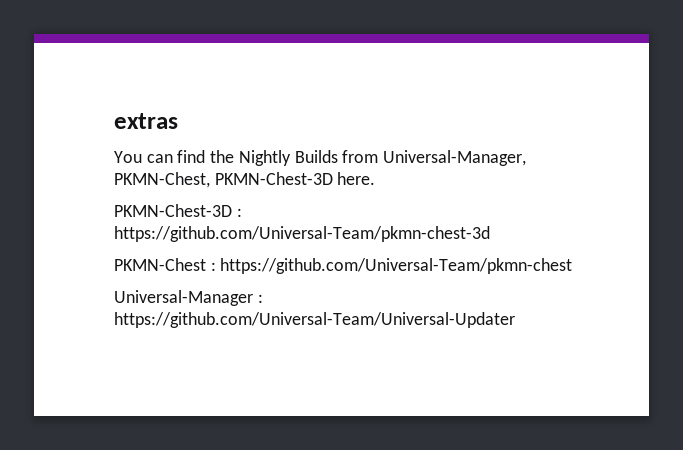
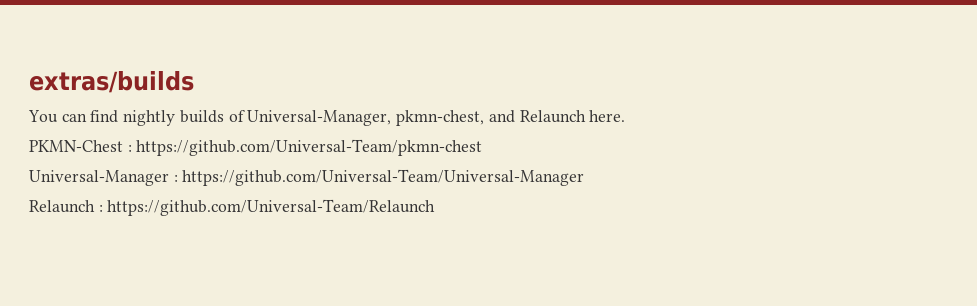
- extras
+ extras/builds
- You can find the Nightly Builds from Universal-Manager, PKMN-Chest, PKMN-Chest-3D here.
- PKMN-Chest-3D : https://github.com/Universal-Team/pkmn-chest-3d
+ You can find nightly builds of Universal-Manager, pkmn-chest, and Relaunch here.
- Universal-Manager : https://github.com/Universal-Team/Universal-Updater
+ Universal-Manager : https://github.com/Universal-Team/Universal-Manager
+ Relaunch : https://github.com/Universal-Team/Relaunch

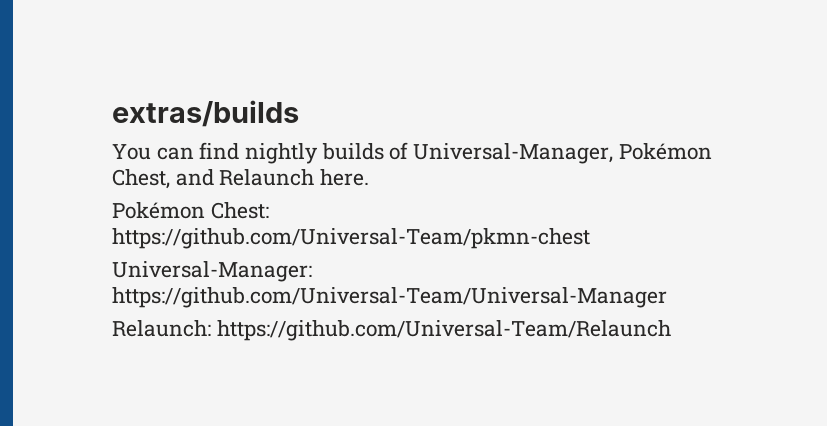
- You can find nightly builds of Universal-Manager, pkmn-chest, and Relaunch here.
+ You can find nightly builds of Universal-Manager, Pokémon Chest, and Relaunch here.
- PKMN-Chest : https://github.com/Universal-Team/pkmn-chest
+ Pokémon Chest: https://github.com/Universal-Team/pkmn-chest
- Universal-Manager : https://github.com/Universal-Team/Universal-Manager
+ Universal-Manager: https://github.com/Universal-Team/Universal-Manager
- Relaunch : https://github.com/Universal-Team/Relaunch
+ Relaunch: https://github.com/Universal-Team/Relaunch

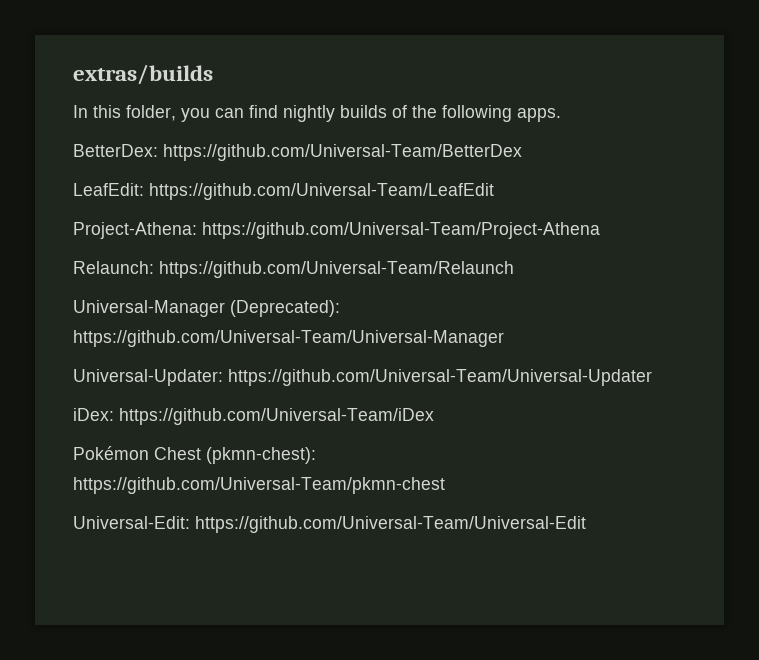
- You can find nightly builds of Universal-Manager, Pokémon Chest, and Relaunch here.
- Pokémon Chest: https://github.com/Universal-Team/pkmn-chest
- Universal-Manager: https://github.com/Universal-Team/Universal-Manager
+ In this folder, you can find nightly builds of the following apps.
+ BetterDex: https://github.com/Universal-Team/BetterDex
+ LeafEdit: https://github.com/Universal-Team/LeafEdit
+ Project-Athena: https://github.com/Universal-Team/Project-Athena
  Relaunch: https://github.com/Universal-Team/Relaunch
+ Universal-Manager (Deprecated): https://github.com/Universal-Team/Universal-Manager
+ Universal-Updater: https://github.com/Universal-Team/Universal-Updater
+ iDex: https://github.com/Universal-Team/iDex
+ Pokémon Chest (pkmn-chest): https://github.com/Universal-Team/pkmn-chest
+ Universal-Edit: https://github.com/Universal-Team/Universal-Edit

